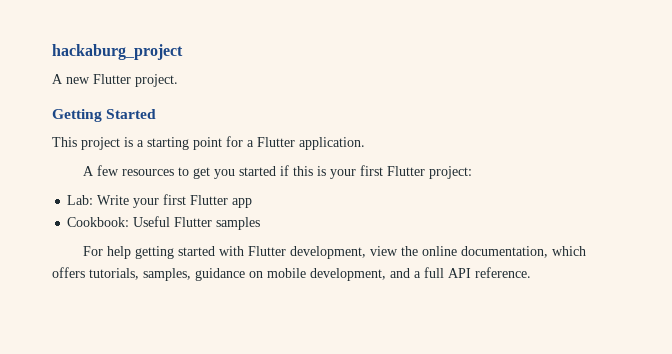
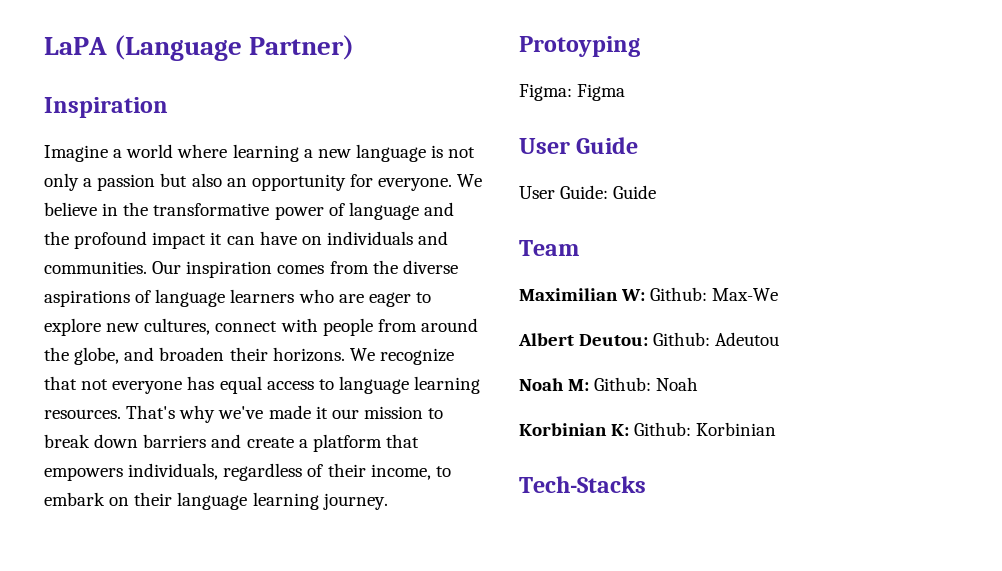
- hackaburg_project
- A new Flutter project.
- Getting Started
- This project is a starting point for a Flutter application.
- A few resources to get you started if this is your first Flutter project:
- Lab: Write your first Flutter app
- Cookbook: Useful Flutter samples
- For help getting started with Flutter development, view the online documentation, which offers tutorials, samples, guidance on mobile development, and a full API reference.
+ LaPA (Language Partner)
+ Inspiration
+ Imagine a world where learning a new language is not only a passion but also an opportunity for everyone. We believe in the transformative power of language and the profound impact it can have on individuals and communities. Our inspiration comes from the diverse aspirations of language learners who are eager to explore new cultures, connect with people from around the globe, and broaden their horizons. We recognize that not everyone has equal access to language learning resources. That's why we've made it our mission to break down barriers and create a platform that empowers individuals, regardless of their income, to embark on their language learning journey.
+ Protoyping
+ Figma: Figma
+ User Guide
+ User Guide: Guide
+ Team
+ Maximilian W: Github: Max-We
+ Albert Deutou: Github: Adeutou
+ Noah M: Github: Noah
+ Korbinian K: Github: Korbinian
+ Tech-Stacks

